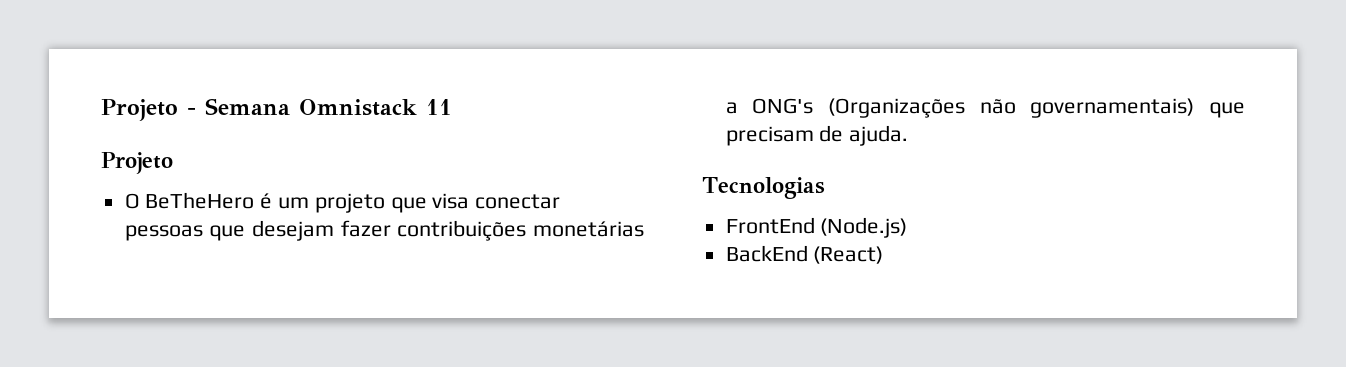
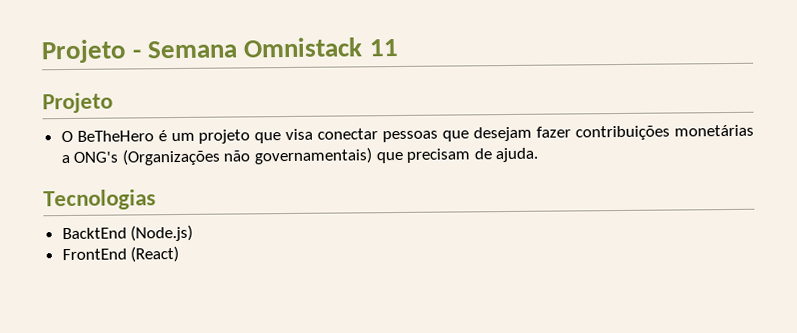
- FrontEnd (Node.js)
+ BacktEnd (Node.js)
- BackEnd (React)
+ FrontEnd (React)

